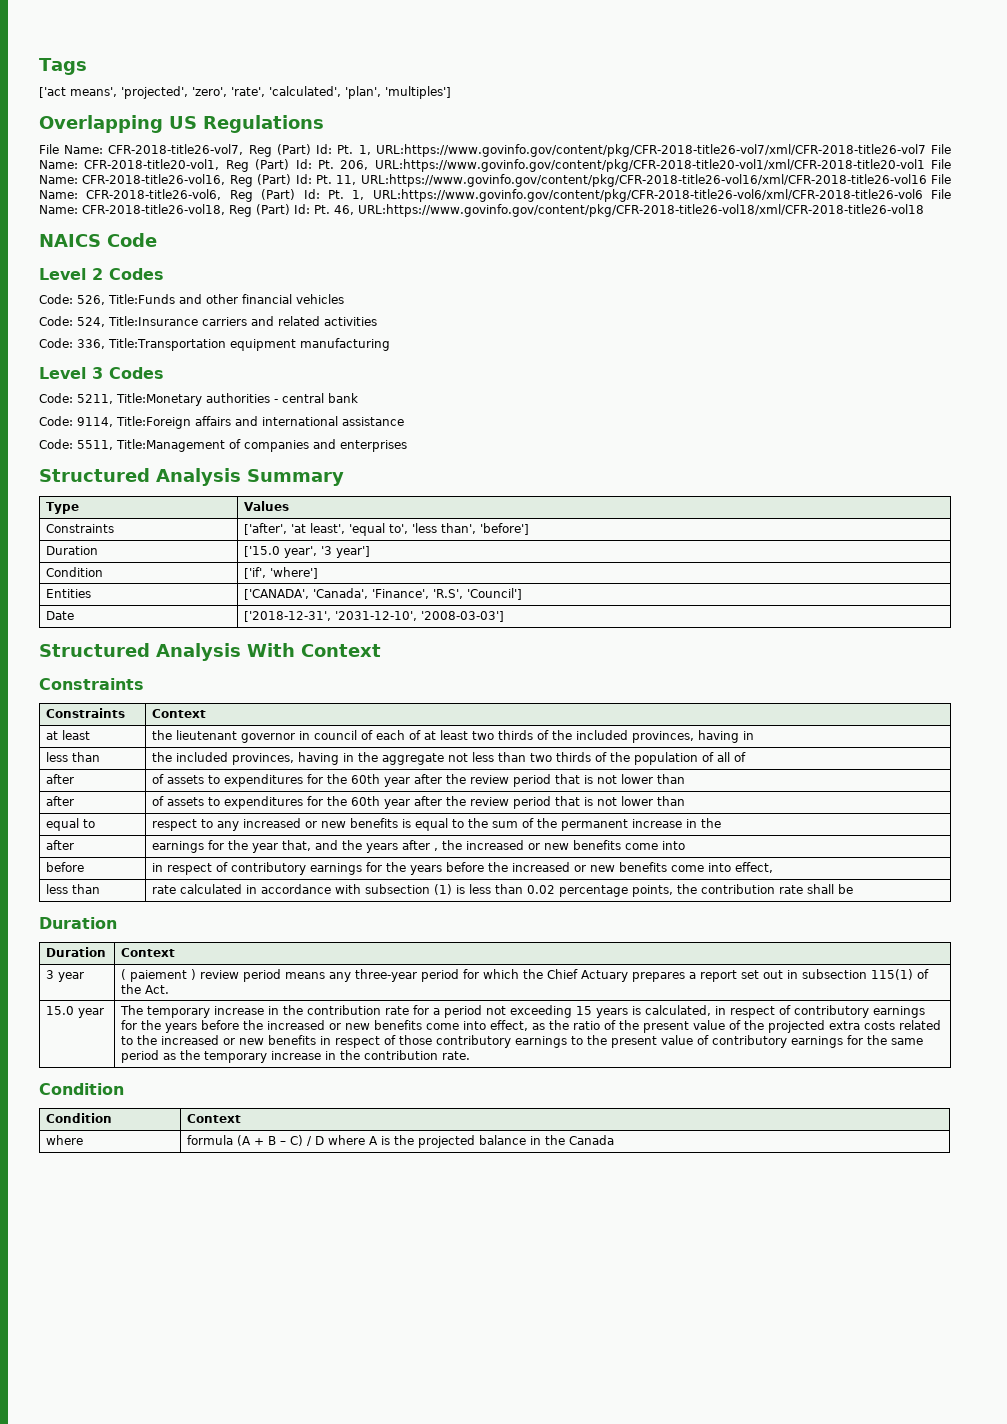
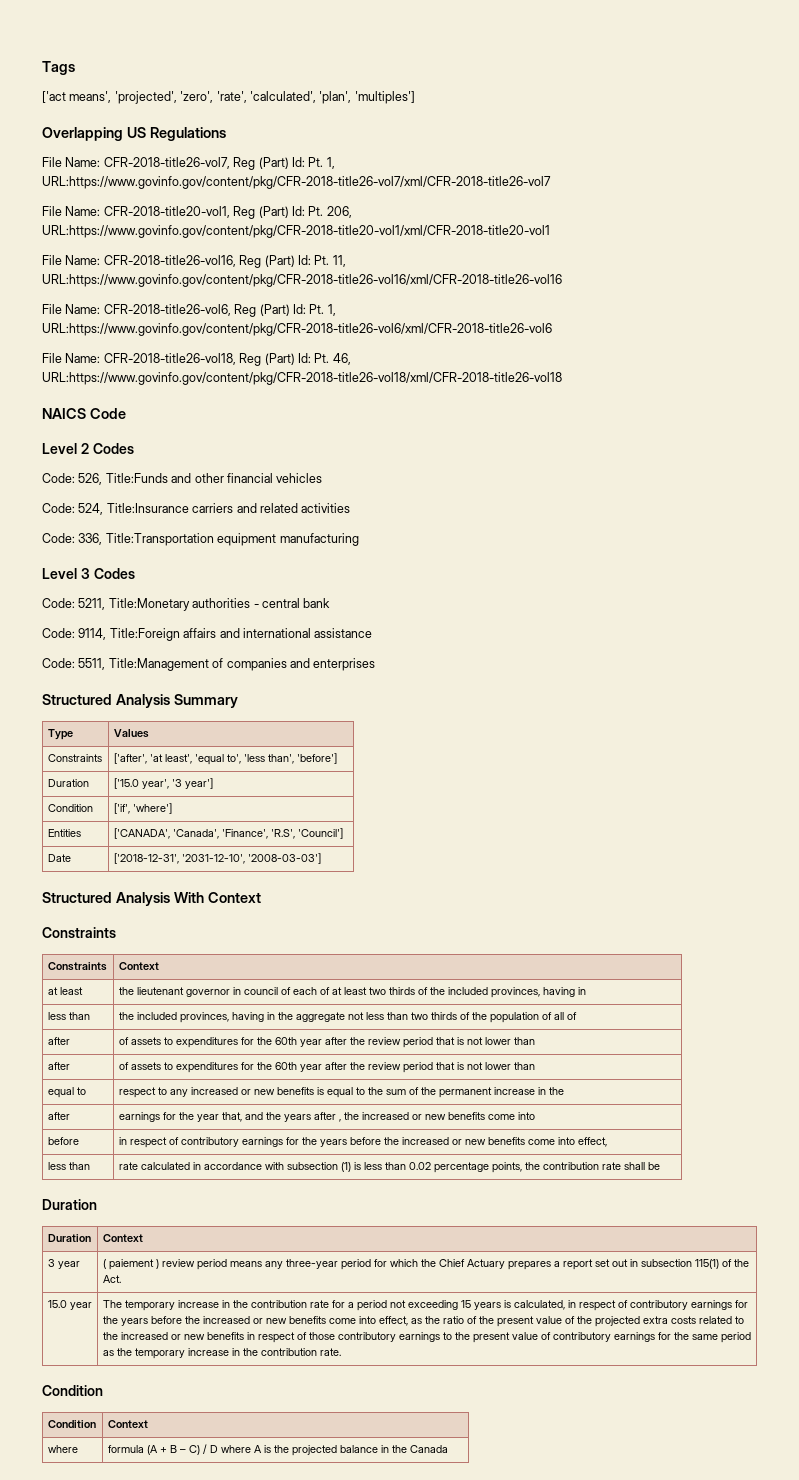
- File Name: CFR-2018-title26-vol7, Reg (Part) Id: Pt. 1, URL:https://www.govinfo.gov/content/pkg/CFR-2018-title26-vol7/xml/CFR-2018-title26-vol7 File Name: CFR-2018-title20-vol1, Reg (Part) Id: Pt. 206, URL:https://www.govinfo.gov/content/pkg/CFR-2018-title20-vol1/xml/CFR-2018-title20-vol1 File Name: CFR-2018-title26-vol16, Reg (Part) Id: Pt. 11, URL:https://www.govinfo.gov/content/pkg/CFR-2018-title26-vol16/xml/CFR-2018-title26-vol16 File Name: CFR-2018-title26-vol6, Reg (Part) Id: Pt. 1, URL:https://www.govinfo.gov/content/pkg/CFR-2018-title26-vol6/xml/CFR-2018-title26-vol6 File Name: CFR-2018-title26-vol18, Reg (Part) Id: Pt. 46, URL:https://www.govinfo.gov/content/pkg/CFR-2018-title26-vol18/xml/CFR-2018-title26-vol18
+ File Name: CFR-2018-title26-vol7, Reg (Part) Id: Pt. 1, URL:https://www.govinfo.gov/content/pkg/CFR-2018-title26-vol7/xml/CFR-2018-title26-vol7
+ File Name: CFR-2018-title20-vol1, Reg (Part) Id: Pt. 206, URL:https://www.govinfo.gov/content/pkg/CFR-2018-title20-vol1/xml/CFR-2018-title20-vol1
+ File Name: CFR-2018-title26-vol16, Reg (Part) Id: Pt. 11, URL:https://www.govinfo.gov/content/pkg/CFR-2018-title26-vol16/xml/CFR-2018-title26-vol16
+ File Name: CFR-2018-title26-vol6, Reg (Part) Id: Pt. 1, URL:https://www.govinfo.gov/content/pkg/CFR-2018-title26-vol6/xml/CFR-2018-title26-vol6
+ File Name: CFR-2018-title26-vol18, Reg (Part) Id: Pt. 46, URL:https://www.govinfo.gov/content/pkg/CFR-2018-title26-vol18/xml/CFR-2018-title26-vol18

